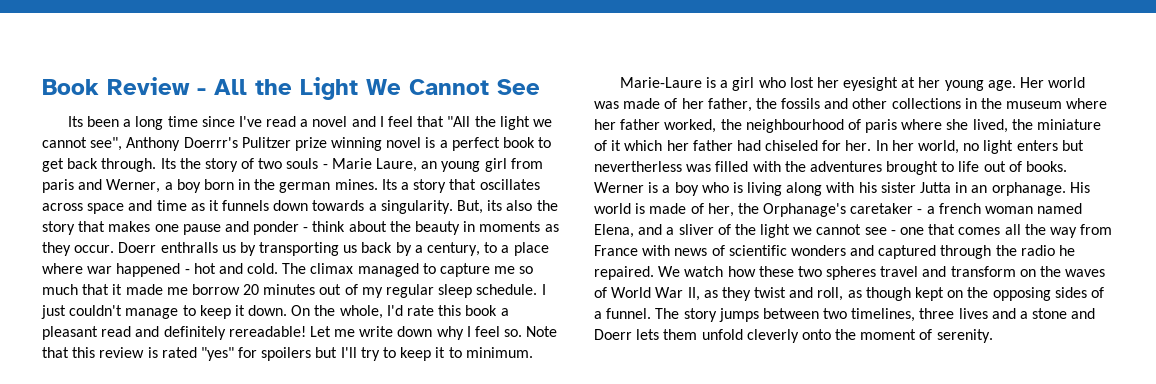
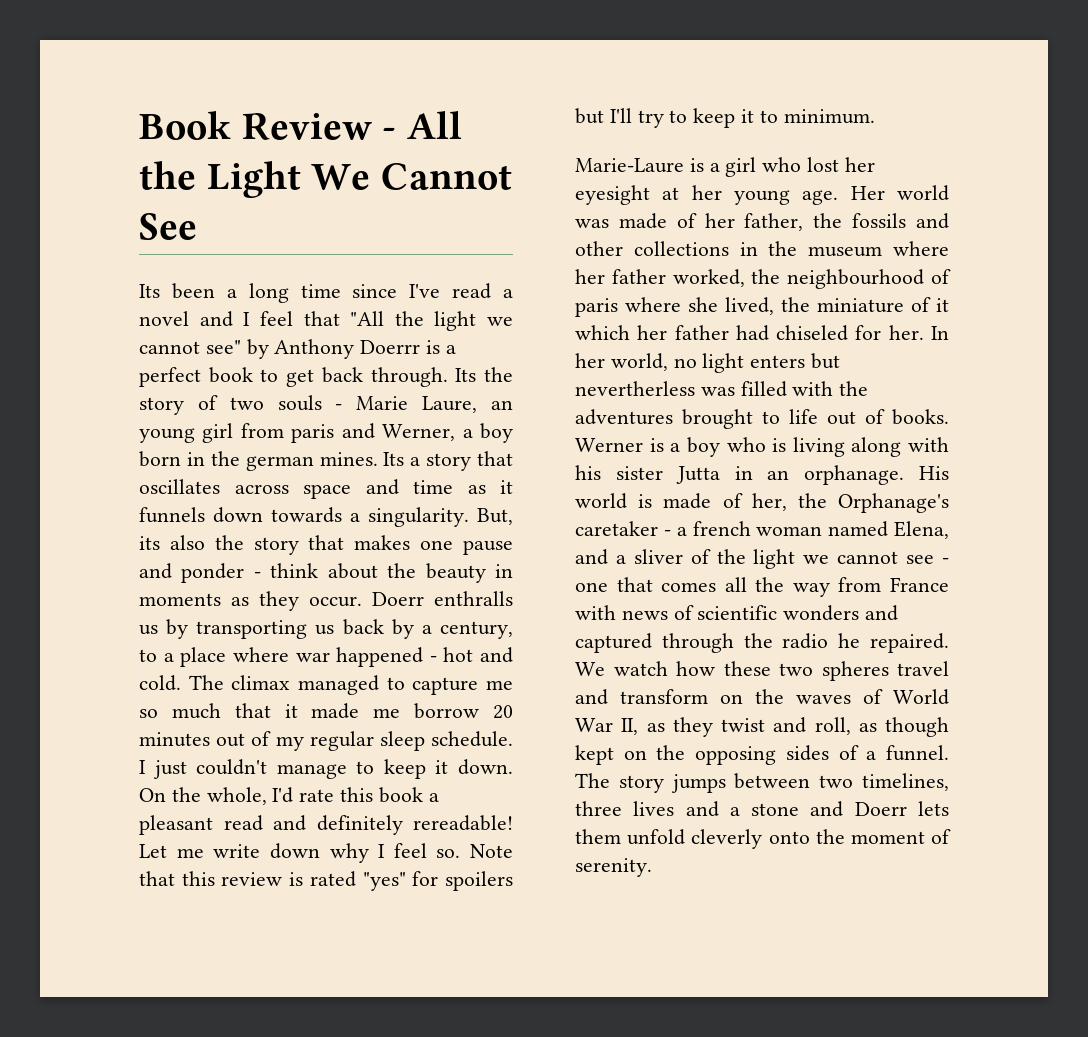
- Its been a long time since I've read a novel and I feel that "All the light we cannot see", Anthony Doerrr's Pulitzer prize winning novel is a perfect book to get back through.
+ Its been a long time since I've read a novel and I feel that "All the light we cannot see" by Anthony Doerrr is a perfect book to get back through.

